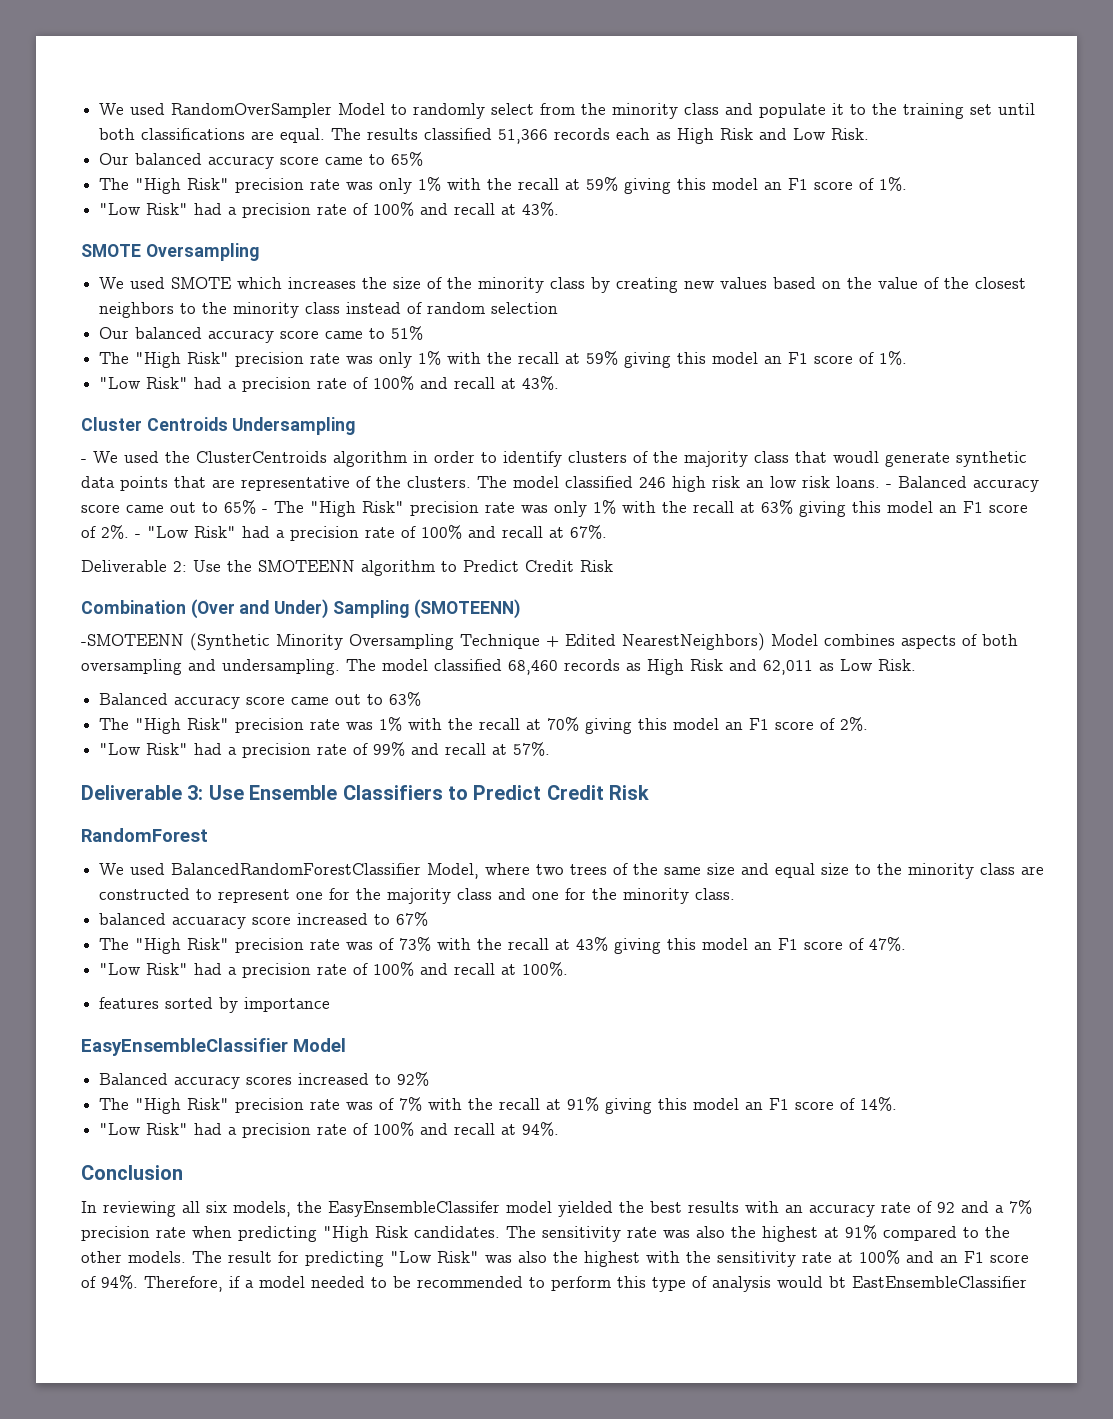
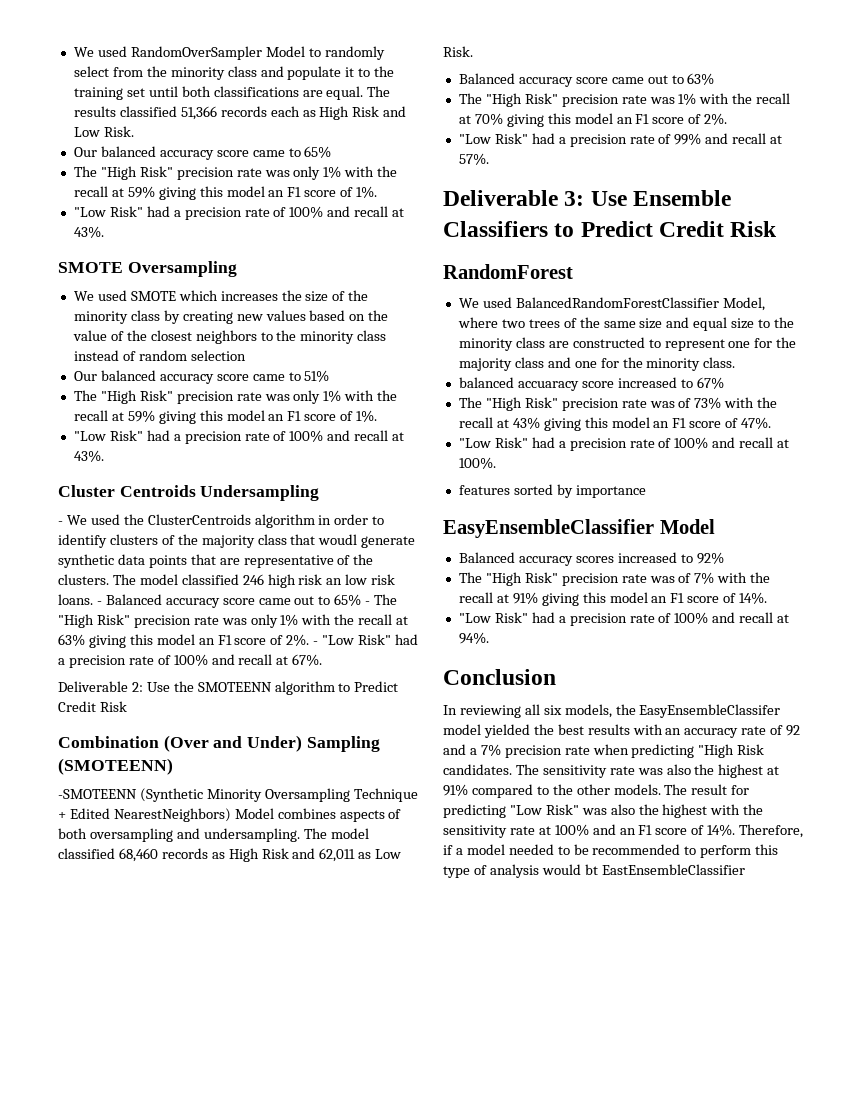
- The result for predicting "Low Risk" was also the highest with the sensitivity rate at 100% and an F1 score of 94%.
+ The result for predicting "Low Risk" was also the highest with the sensitivity rate at 100% and an F1 score of 14%.

